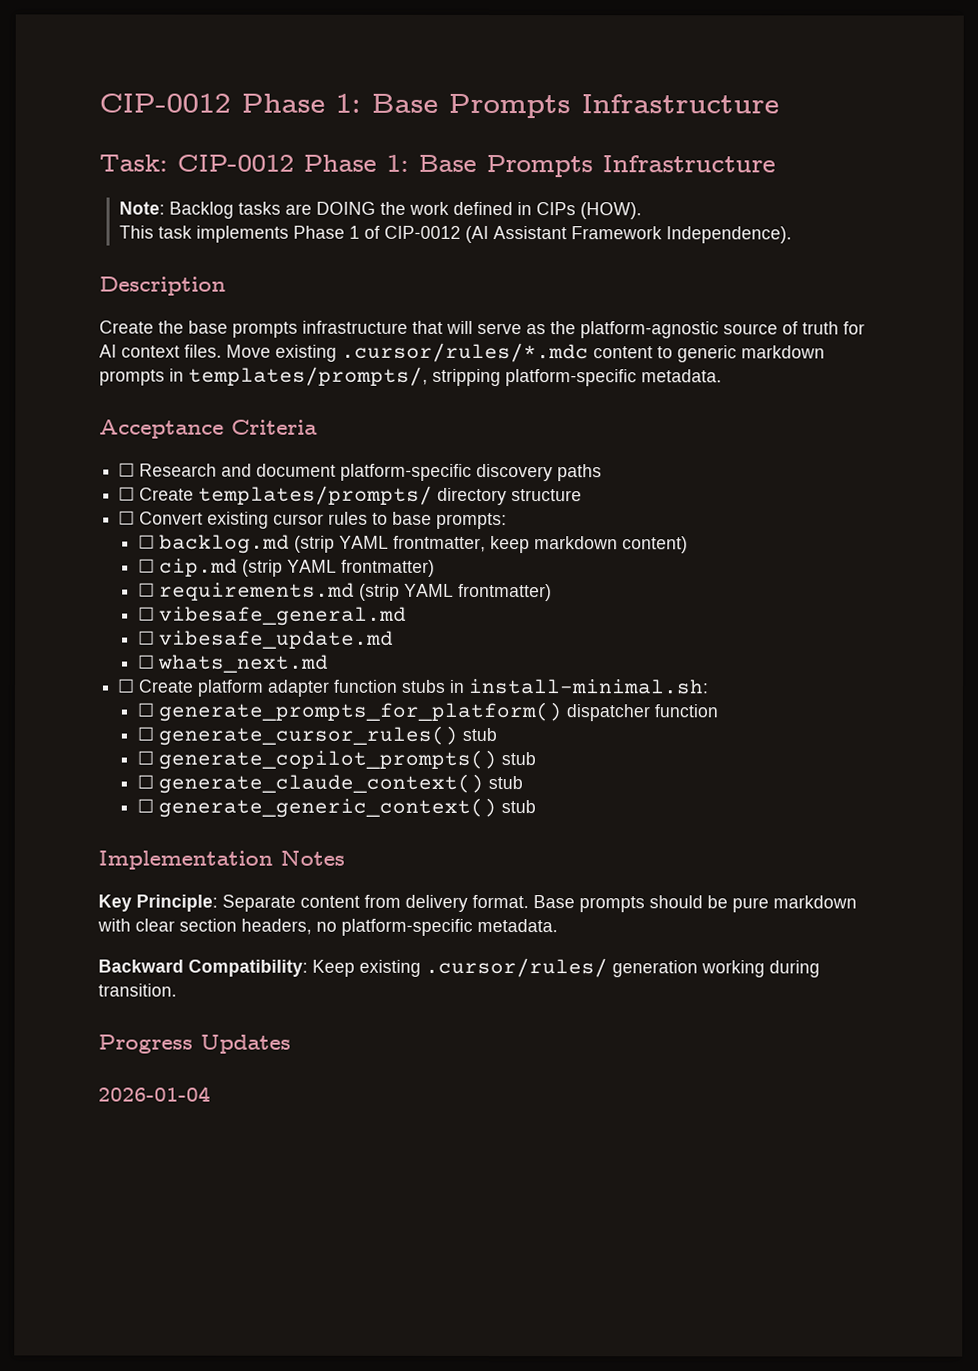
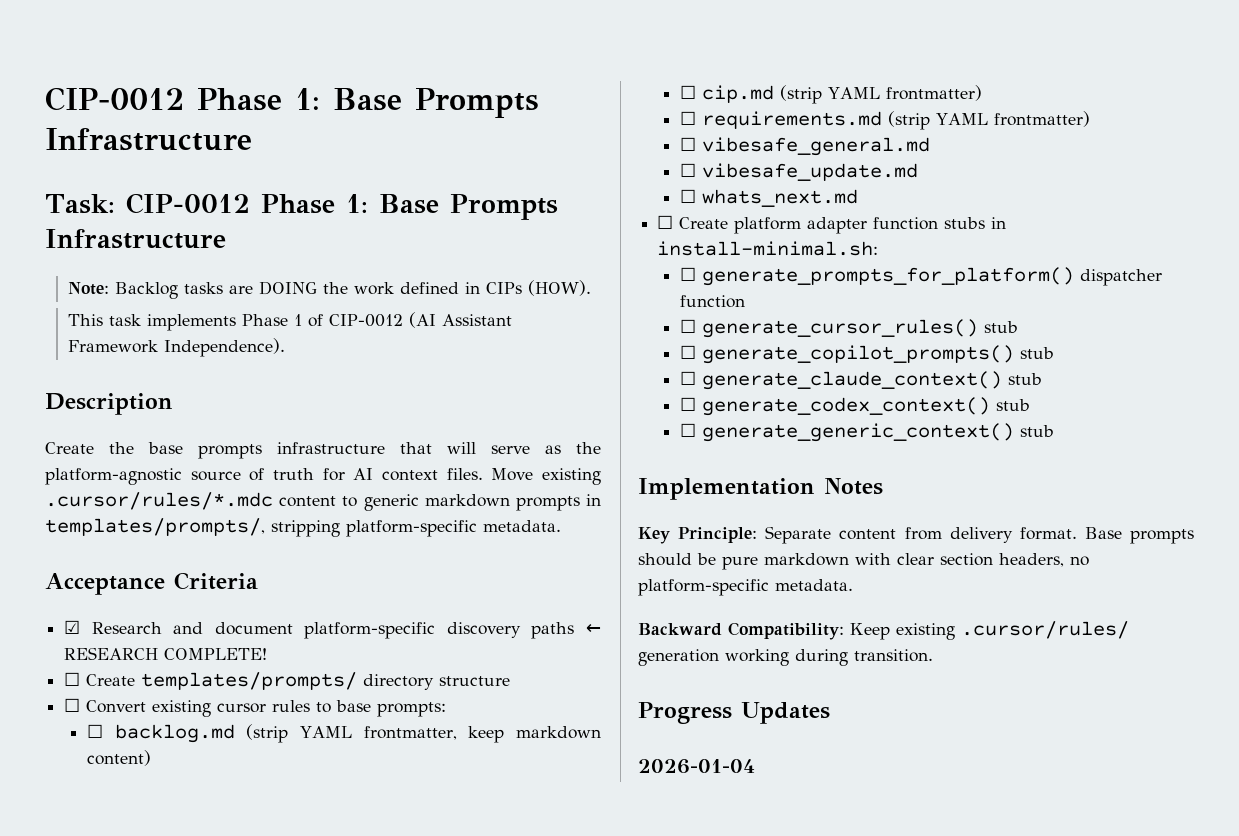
- ☐ Research and document platform-specific discovery paths
+ ☑ Research and document platform-specific discovery paths ← RESEARCH COMPLETE!
+ ☐ generate_codex_context() stub

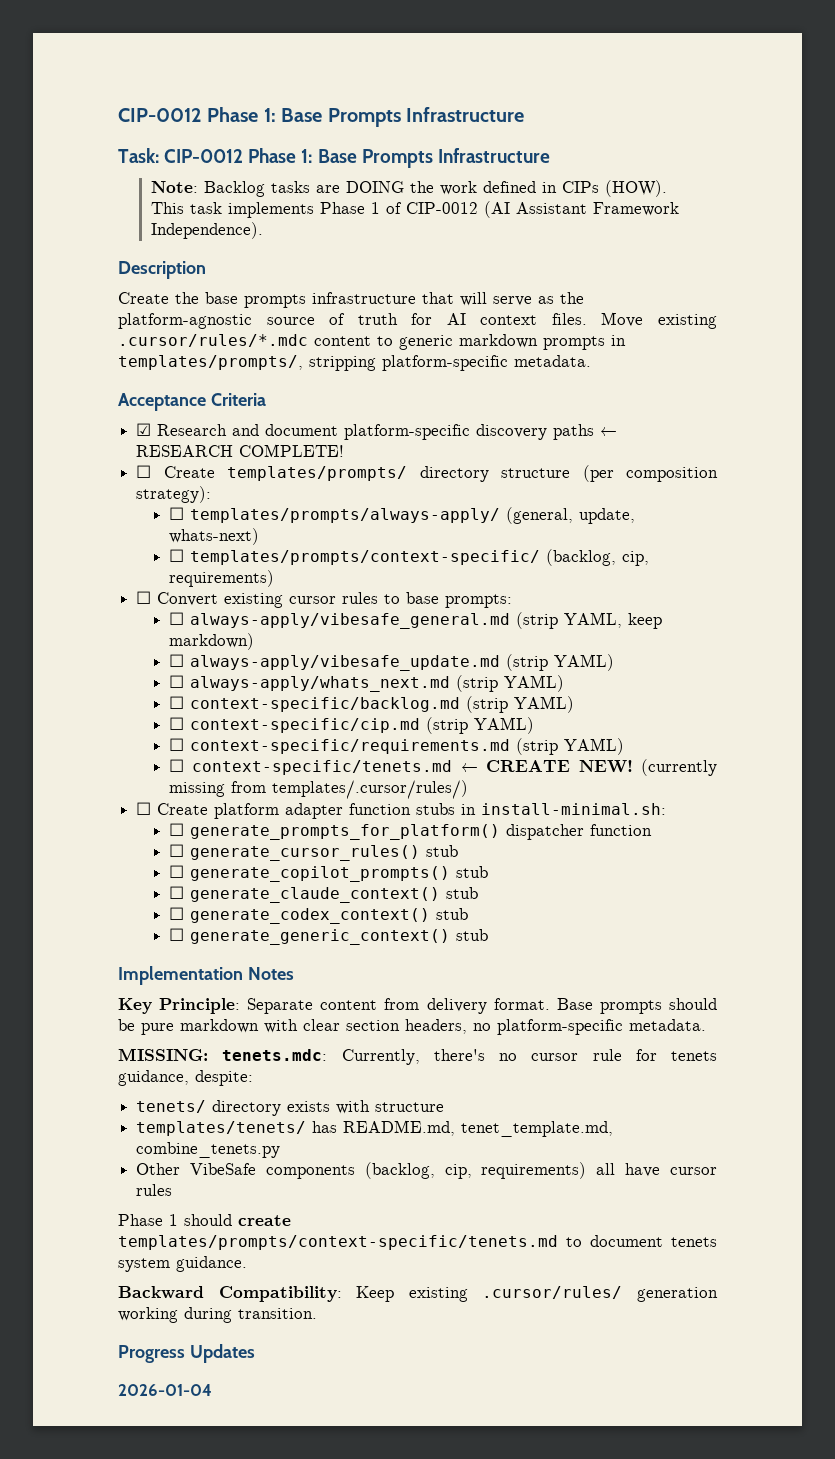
- ☐ Create templates/prompts/ directory structure
+ ☐ Create templates/prompts/ directory structure (per composition strategy):
+ ☐ templates/prompts/always-apply/ (general, update, whats-next)
+ ☐ templates/prompts/context-specific/ (backlog, cip, requirements)
- ☐ backlog.md (strip YAML frontmatter, keep markdown content)
- ☐ cip.md (strip YAML frontmatter)
- ☐ requirements.md (strip YAML frontmatter)
- ☐ vibesafe_general.md
- ☐ vibesafe_update.md
- ☐ whats_next.md
+ ☐ always-apply/vibesafe_general.md (strip YAML, keep markdown)
+ ☐ always-apply/vibesafe_update.md (strip YAML)
+ ☐ always-apply/whats_next.md (strip YAML)
+ ☐ context-specific/backlog.md (strip YAML)
+ ☐ context-specific/cip.md (strip YAML)
+ ☐ context-specific/requirements.md (strip YAML)
+ ☐ context-specific/tenets.md ← CREATE NEW! (currently missing from templates/.cursor/rules/)
+ MISSING: tenets.mdc: Currently, there's no cursor rule for tenets guidance, despite:
+ tenets/ directory exists with structure
+ templates/tenets/ has README.md, tenet_template.md, combine_tenets.py
+ Other VibeSafe components (backlog, cip, requirements) all have cursor rules
+ Phase 1 should create templates/prompts/context-specific/tenets.md to document tenets system guidance.

